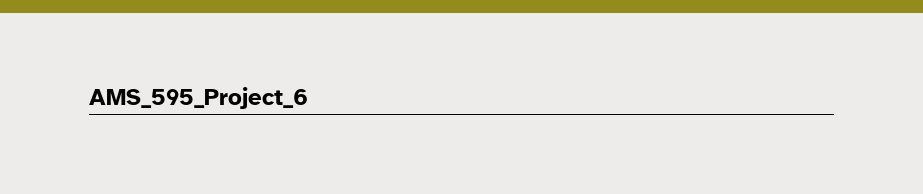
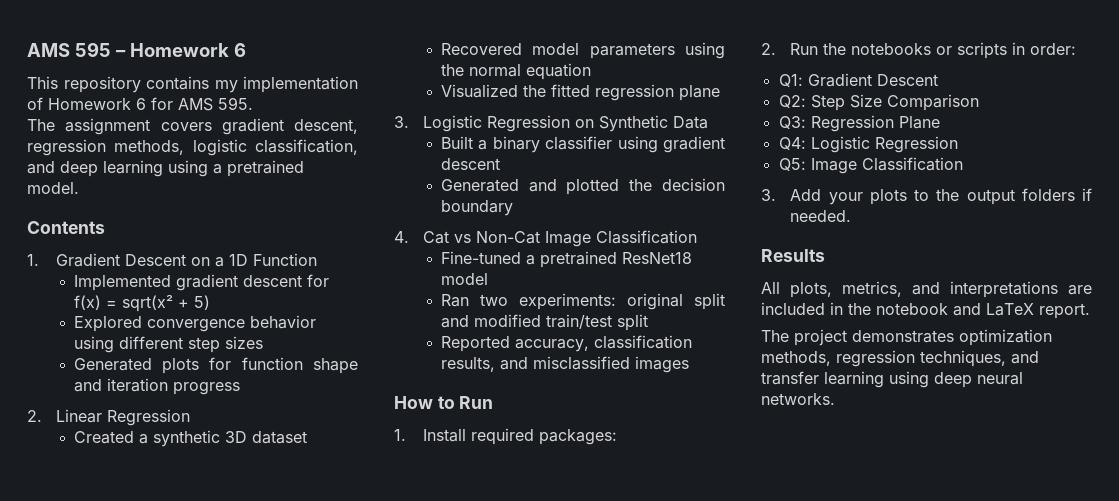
- AMS_595_Project_6
+ AMS 595 – Homework 6
+ This repository contains my implementation of Homework 6 for AMS 595.
+ The assignment covers gradient descent, regression methods, logistic classification, and deep learning using a pretrained model.
+ Contents
+ 1. Gradient Descent on a 1D Function
+ Implemented gradient descent for f(x) = sqrt(x² + 5)
+ Explored convergence behavior using different step sizes
+ Generated plots for function shape and iteration progress
+ 2. Linear Regression
+ Created a synthetic 3D dataset
+ Recovered model parameters using the normal equation
+ Visualized the fitted regression plane
+ 3. Logistic Regression on Synthetic Data
+ Built a binary classifier using gradient descent
+ Generated and plotted the decision boundary
+ 4. Cat vs Non-Cat Image Classification
+ Fine-tuned a pretrained ResNet18 model
+ Ran two experiments: original split and modified train/test split
+ Reported accuracy, classification results, and misclassified images
+ How to Run
+ 1. Install required packages:
+ 2. Run the notebooks or scripts in order:
+ Q1: Gradient Descent
+ Q2: Step Size Comparison
+ Q3: Regression Plane
+ Q4: Logistic Regression
+ Q5: Image Classification
+ 3. Add your plots to the output folders if needed.
+ Results
+ All plots, metrics, and interpretations are included in the notebook and LaTeX report.
+ The project demonstrates optimization methods, regression techniques, and transfer learning using deep neural networks.

